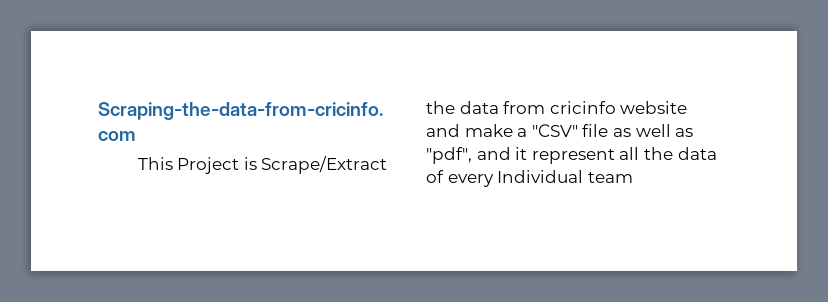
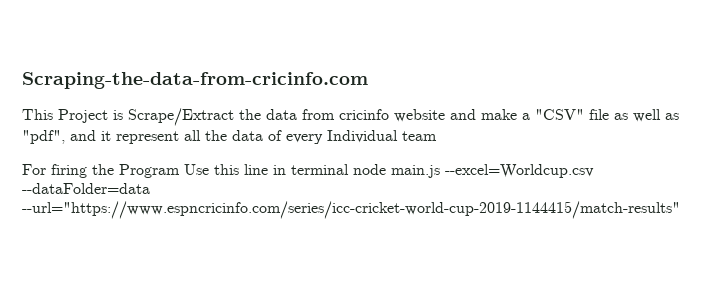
+ For firing the Program Use this line in terminal node main.js --excel=Worldcup.csv --dataFolder=data --url="https://www.espncricinfo.com/series/icc-cricket-world-cup-2019-1144415/match-results"

